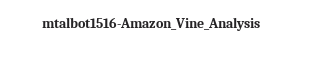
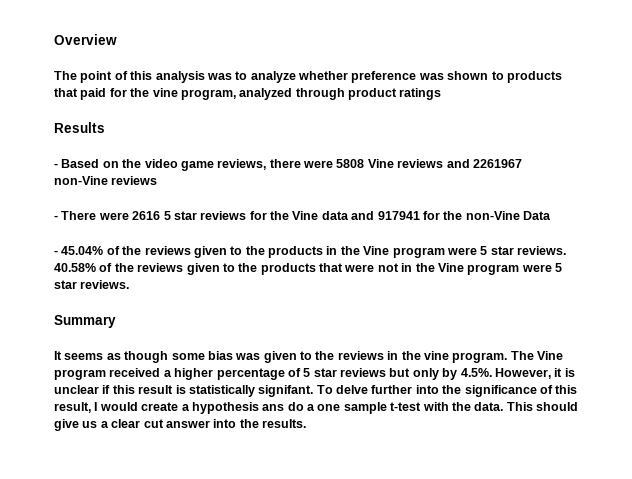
- mtalbot1516-Amazon_Vine_Analysis
+ Overview
+ The point of this analysis was to analyze whether preference was shown to products that paid for the vine program, analyzed through product ratings
+ Results
+ - Based on the video game reviews, there were 5808 Vine reviews and 2261967 non-Vine reviews
+ - There were 2616 5 star reviews for the Vine data and 917941 for the non-Vine Data
+ - 45.04% of the reviews given to the products in the Vine program were 5 star reviews. 40.58% of the reviews given to the products that were not in the Vine program were 5 star reviews.
+ Summary
+ It seems as though some bias was given to the reviews in the vine program. The Vine program received a higher percentage of 5 star reviews but only by 4.5%. However, it is unclear if this result is statistically signifant. To delve further into the significance of this result, I would create a hypothesis ans do a one sample t-test with the data. This should give us a clear cut answer into the results.

